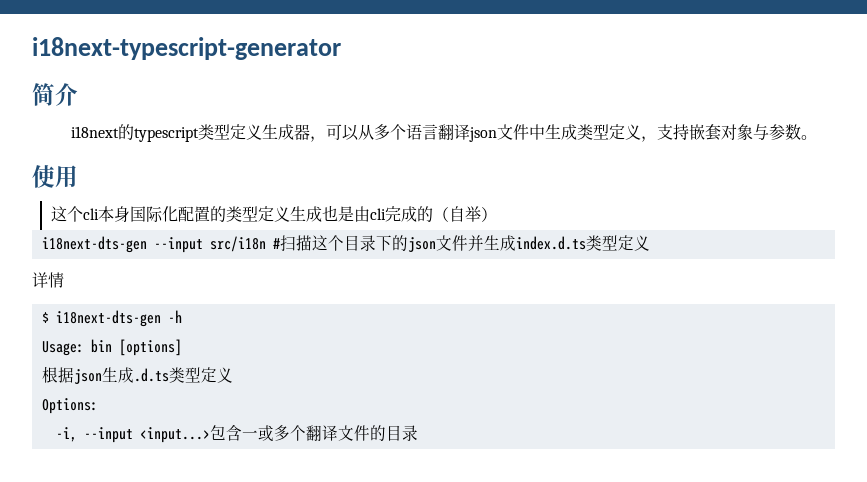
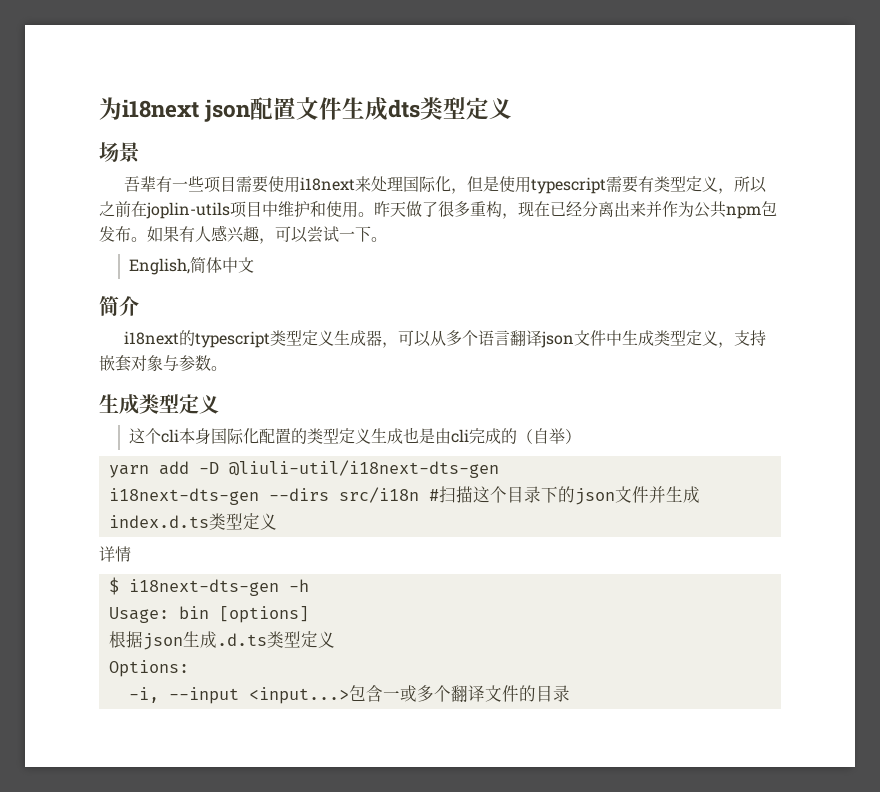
- i18next-typescript-generator
+ 为i18next json配置文件生成dts类型定义
+ 场景
+ 吾辈有一些项目需要使用i18next来处理国际化，但是使用typescript需要有类型定义，所以之前在joplin-utils项目中维护和使用。昨天做了很多重构，现在已经分离出来并作为公共npm包发布。如果有人感兴趣，可以尝试一下。
+ English,简体中文
  i18next的typescript类型定义生成器，可以从多个语言翻译json文件中生成类型定义，支持嵌套对象与参数。
- 使用
+ 生成类型定义
- i18next-dts-gen --input src/i18n #扫描这个目录下的json文件并生成index.d.ts类型定义
+ yarn add -D @liuli-util/i18next-dts-gen
+ i18next-dts-gen --dirs src/i18n #扫描这个目录下的json文件并生成index.d.ts类型定义

